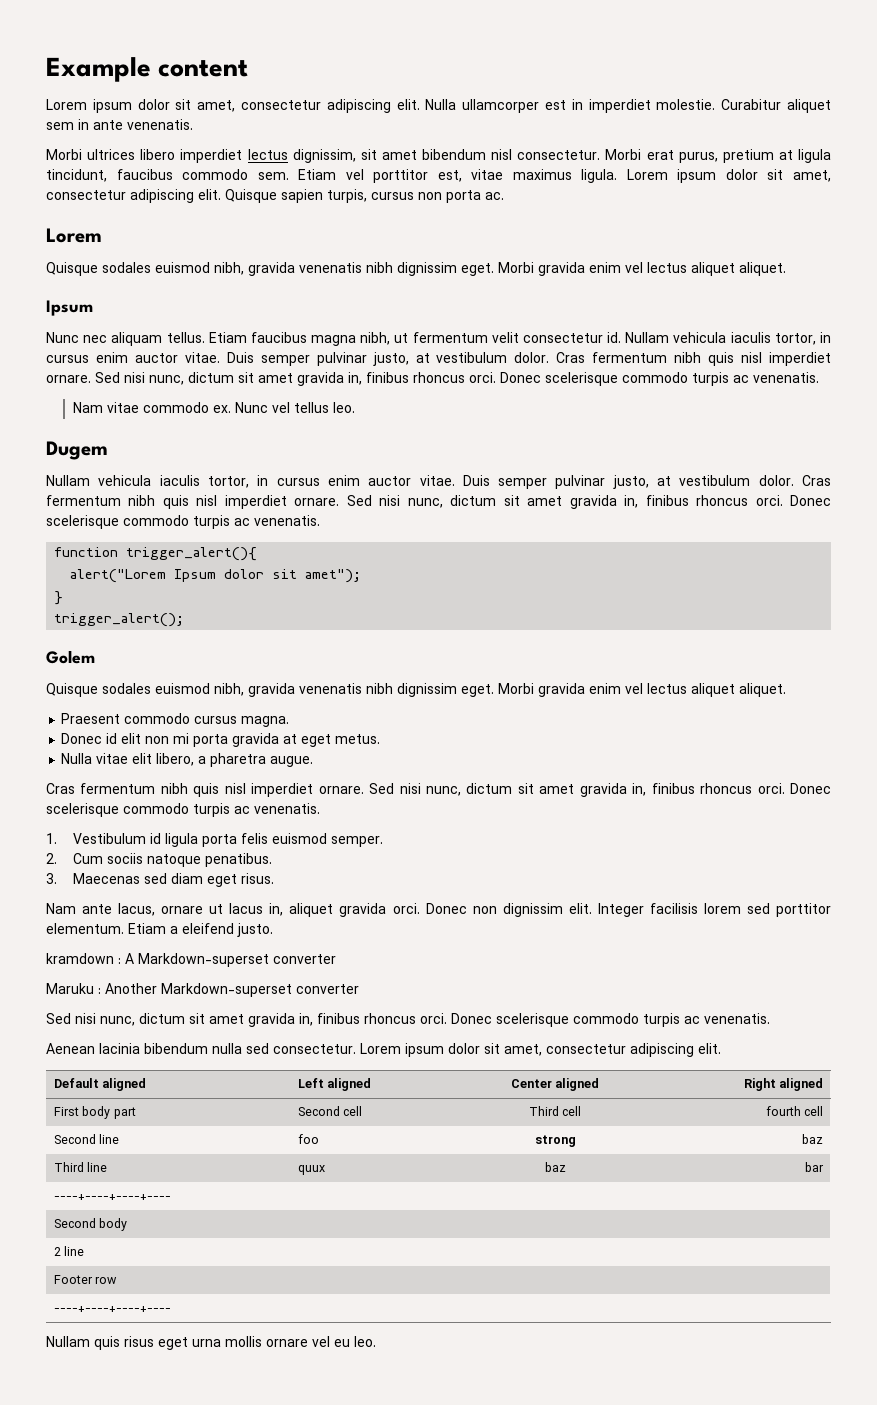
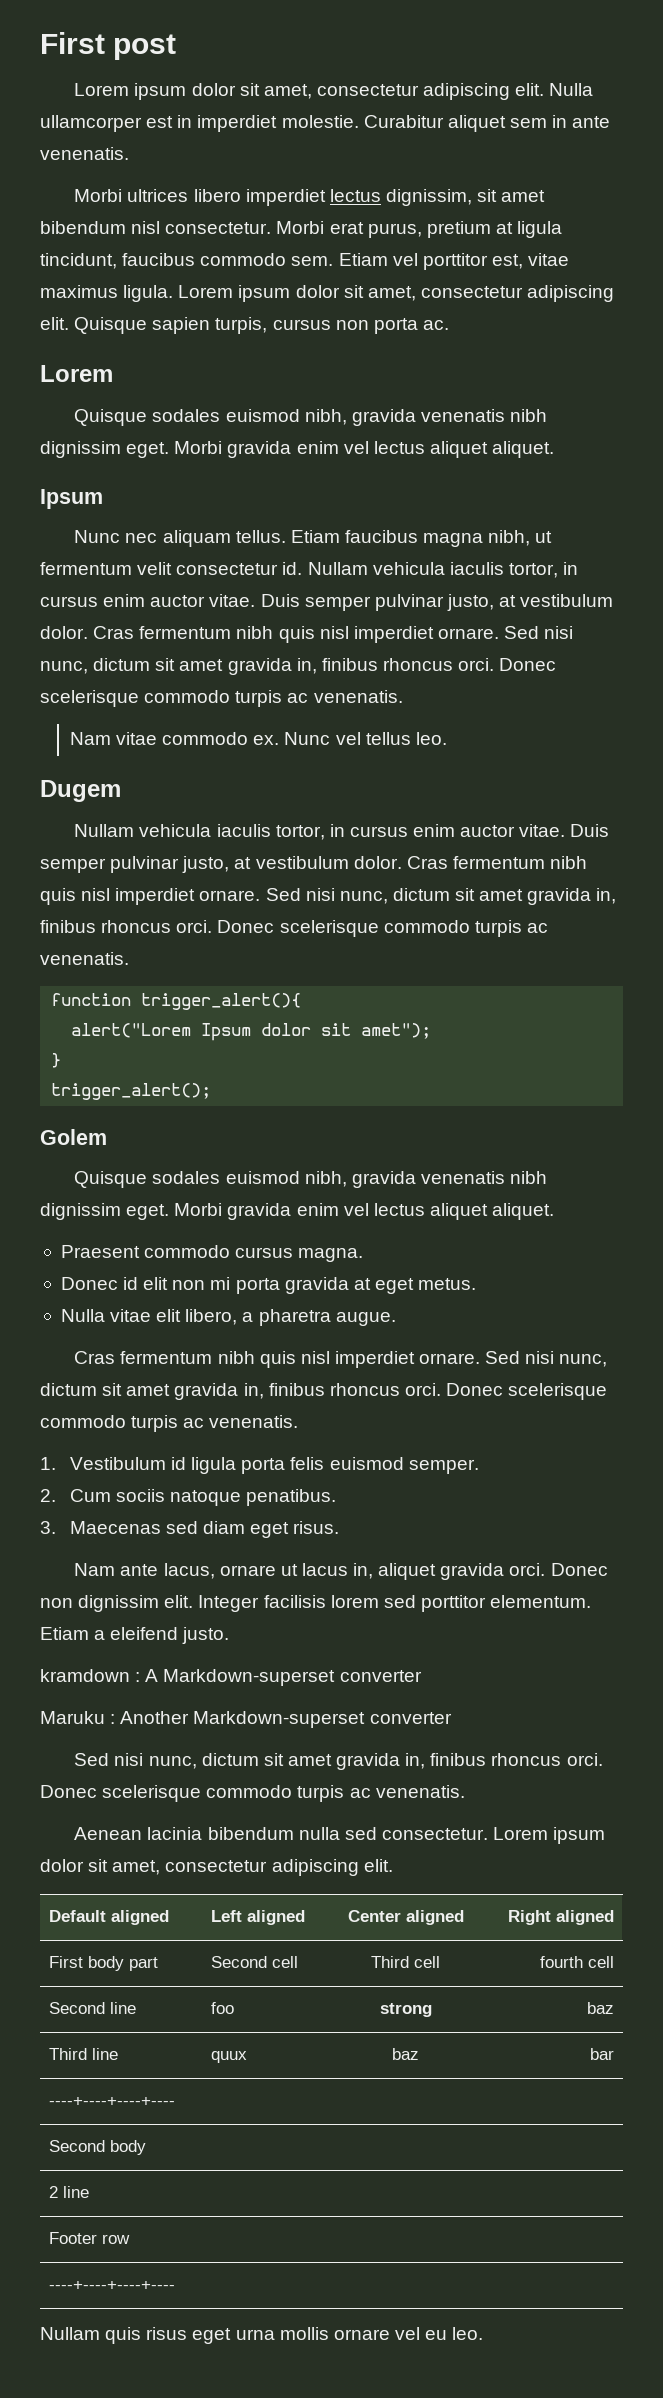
- Example content
+ First post

